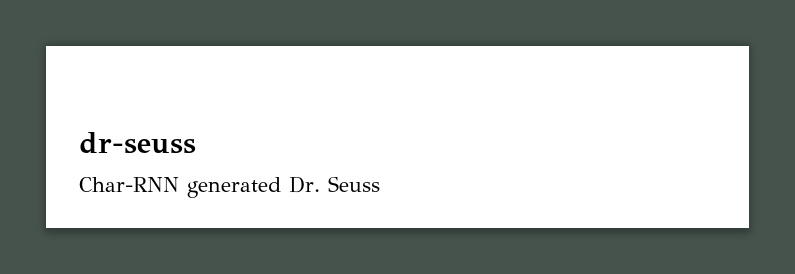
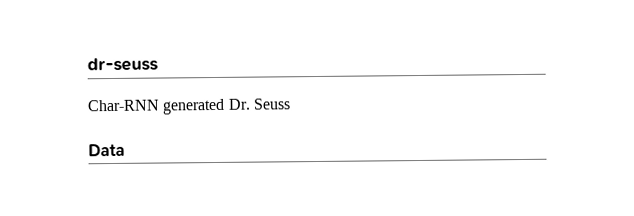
+ Data

